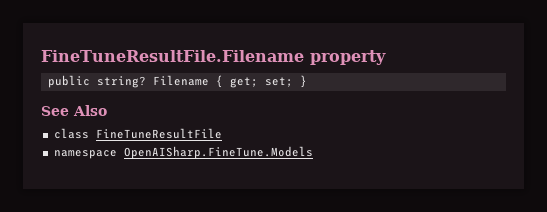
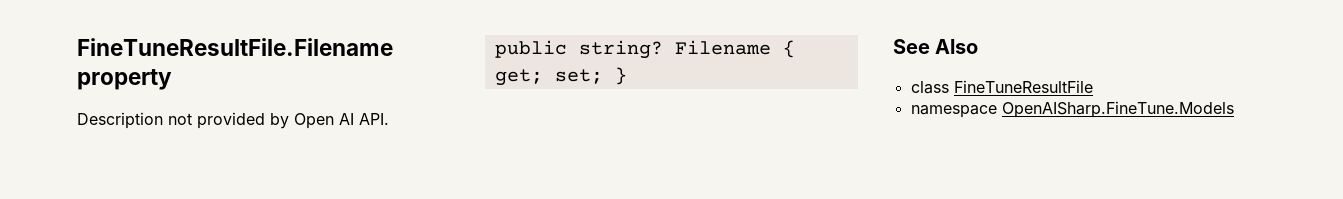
+ Description not provided by Open AI API.

